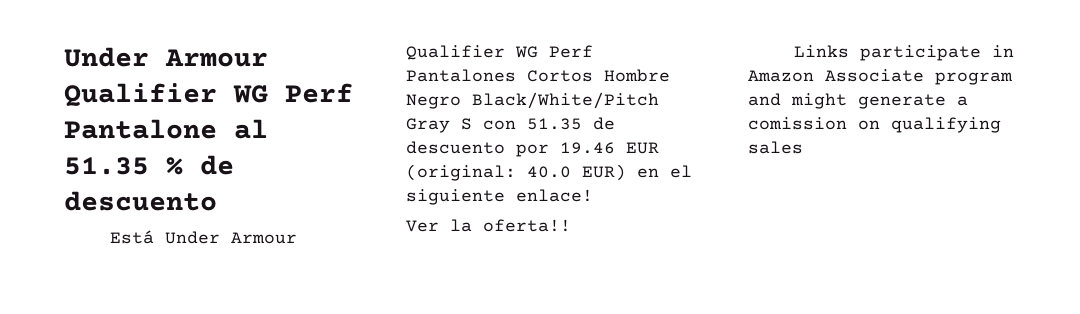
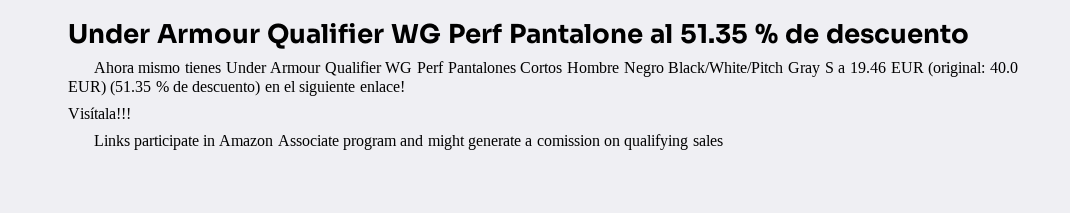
- Está Under Armour Qualifier WG Perf Pantalones Cortos Hombre Negro Black/White/Pitch Gray S con 51.35 de descuento por 19.46 EUR (original: 40.0 EUR) en el siguiente enlace!
+ Ahora mismo tienes Under Armour Qualifier WG Perf Pantalones Cortos Hombre Negro Black/White/Pitch Gray S a 19.46 EUR (original: 40.0 EUR) (51.35 % de descuento) en el siguiente enlace!
- Ver la oferta!!
+ Visítala!!!

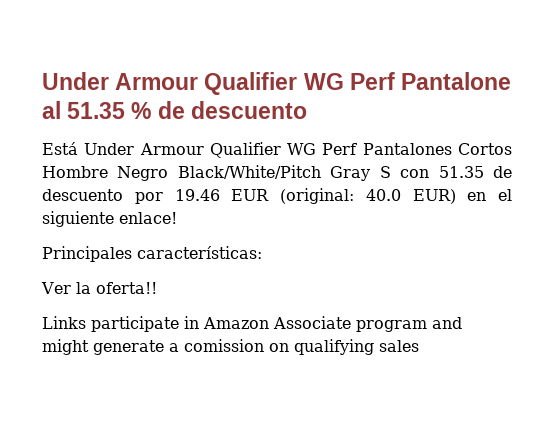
- Ahora mismo tienes Under Armour Qualifier WG Perf Pantalones Cortos Hombre Negro Black/White/Pitch Gray S a 19.46 EUR (original: 40.0 EUR) (51.35 % de descuento) en el siguiente enlace!
+ Está Under Armour Qualifier WG Perf Pantalones Cortos Hombre Negro Black/White/Pitch Gray S con 51.35 de descuento por 19.46 EUR (original: 40.0 EUR) en el siguiente enlace!
- Visítala!!!
+ Principales características:
+ Ver la oferta!!

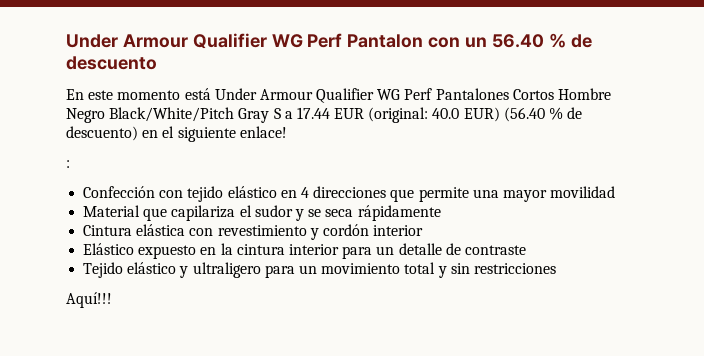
- Under Armour Qualifier WG Perf Pantalone al 51.35 % de descuento
+ Under Armour Qualifier WG Perf Pantalon con un 56.40 % de descuento
- Está Under Armour Qualifier WG Perf Pantalones Cortos Hombre Negro Black/White/Pitch Gray S con 51.35 de descuento por 19.46 EUR (original: 40.0 EUR) en el siguiente enlace!
- Principales características:
- Ver la oferta!!
- Links participate in Amazon Associate program and might generate a comission on qualifying sales
+ En este momento está Under Armour Qualifier WG Perf Pantalones Cortos Hombre Negro Black/White/Pitch Gray S a 17.44 EUR (original: 40.0 EUR) (56.40 % de descuento) en el siguiente enlace!
+ :
+ Confección con tejido elástico en 4 direcciones que permite una mayor movilidad
+ Material que capilariza el sudor y se seca rápidamente
+ Cintura elástica con revestimiento y cordón interior
+ Elástico expuesto en la cintura interior para un detalle de contraste
+ Tejido elástico y ultraligero para un movimiento total y sin restricciones
+ Aquí!!!

